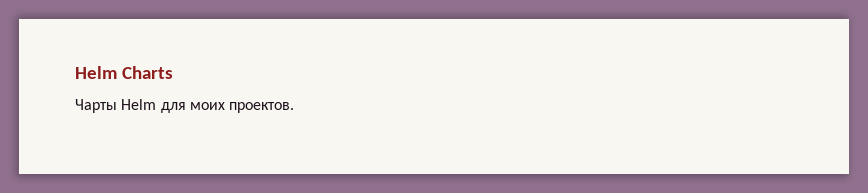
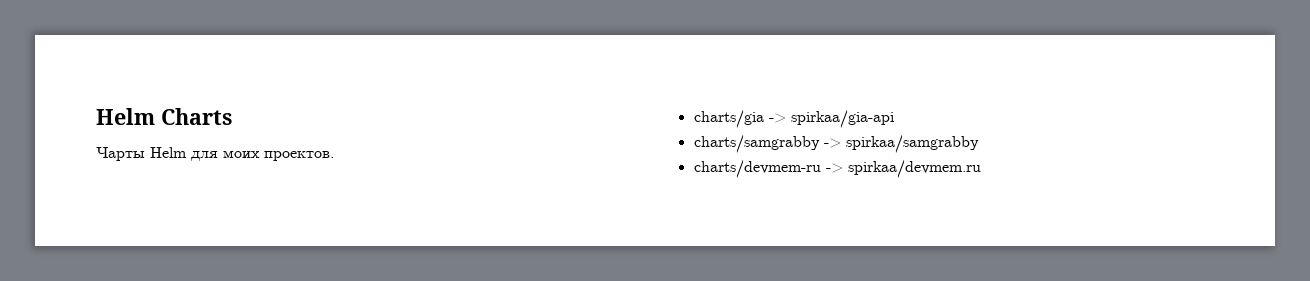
+ charts/gia -> spirkaa/gia-api
+ charts/samgrabby -> spirkaa/samgrabby
+ charts/devmem-ru -> spirkaa/devmem.ru

